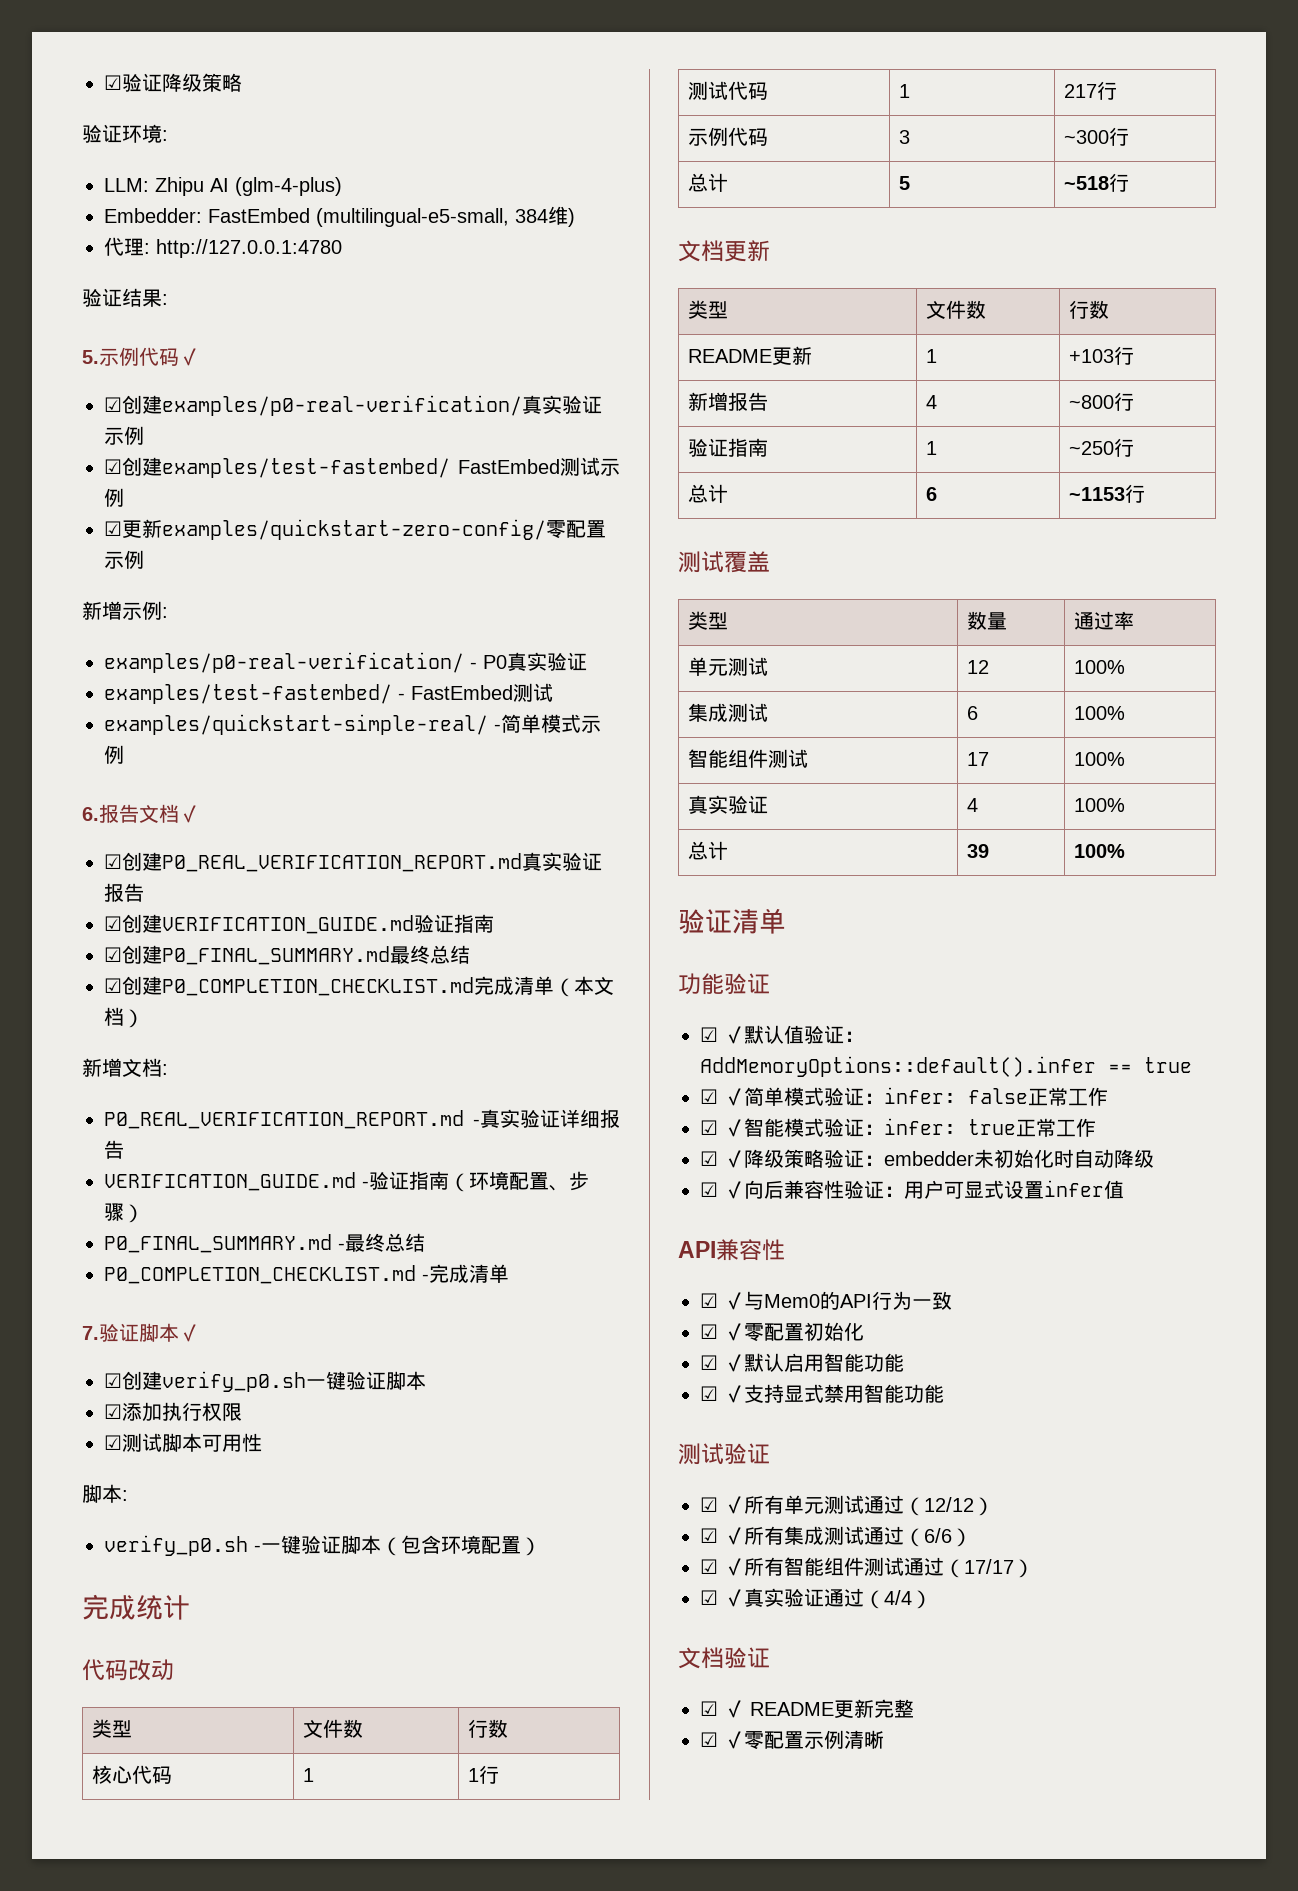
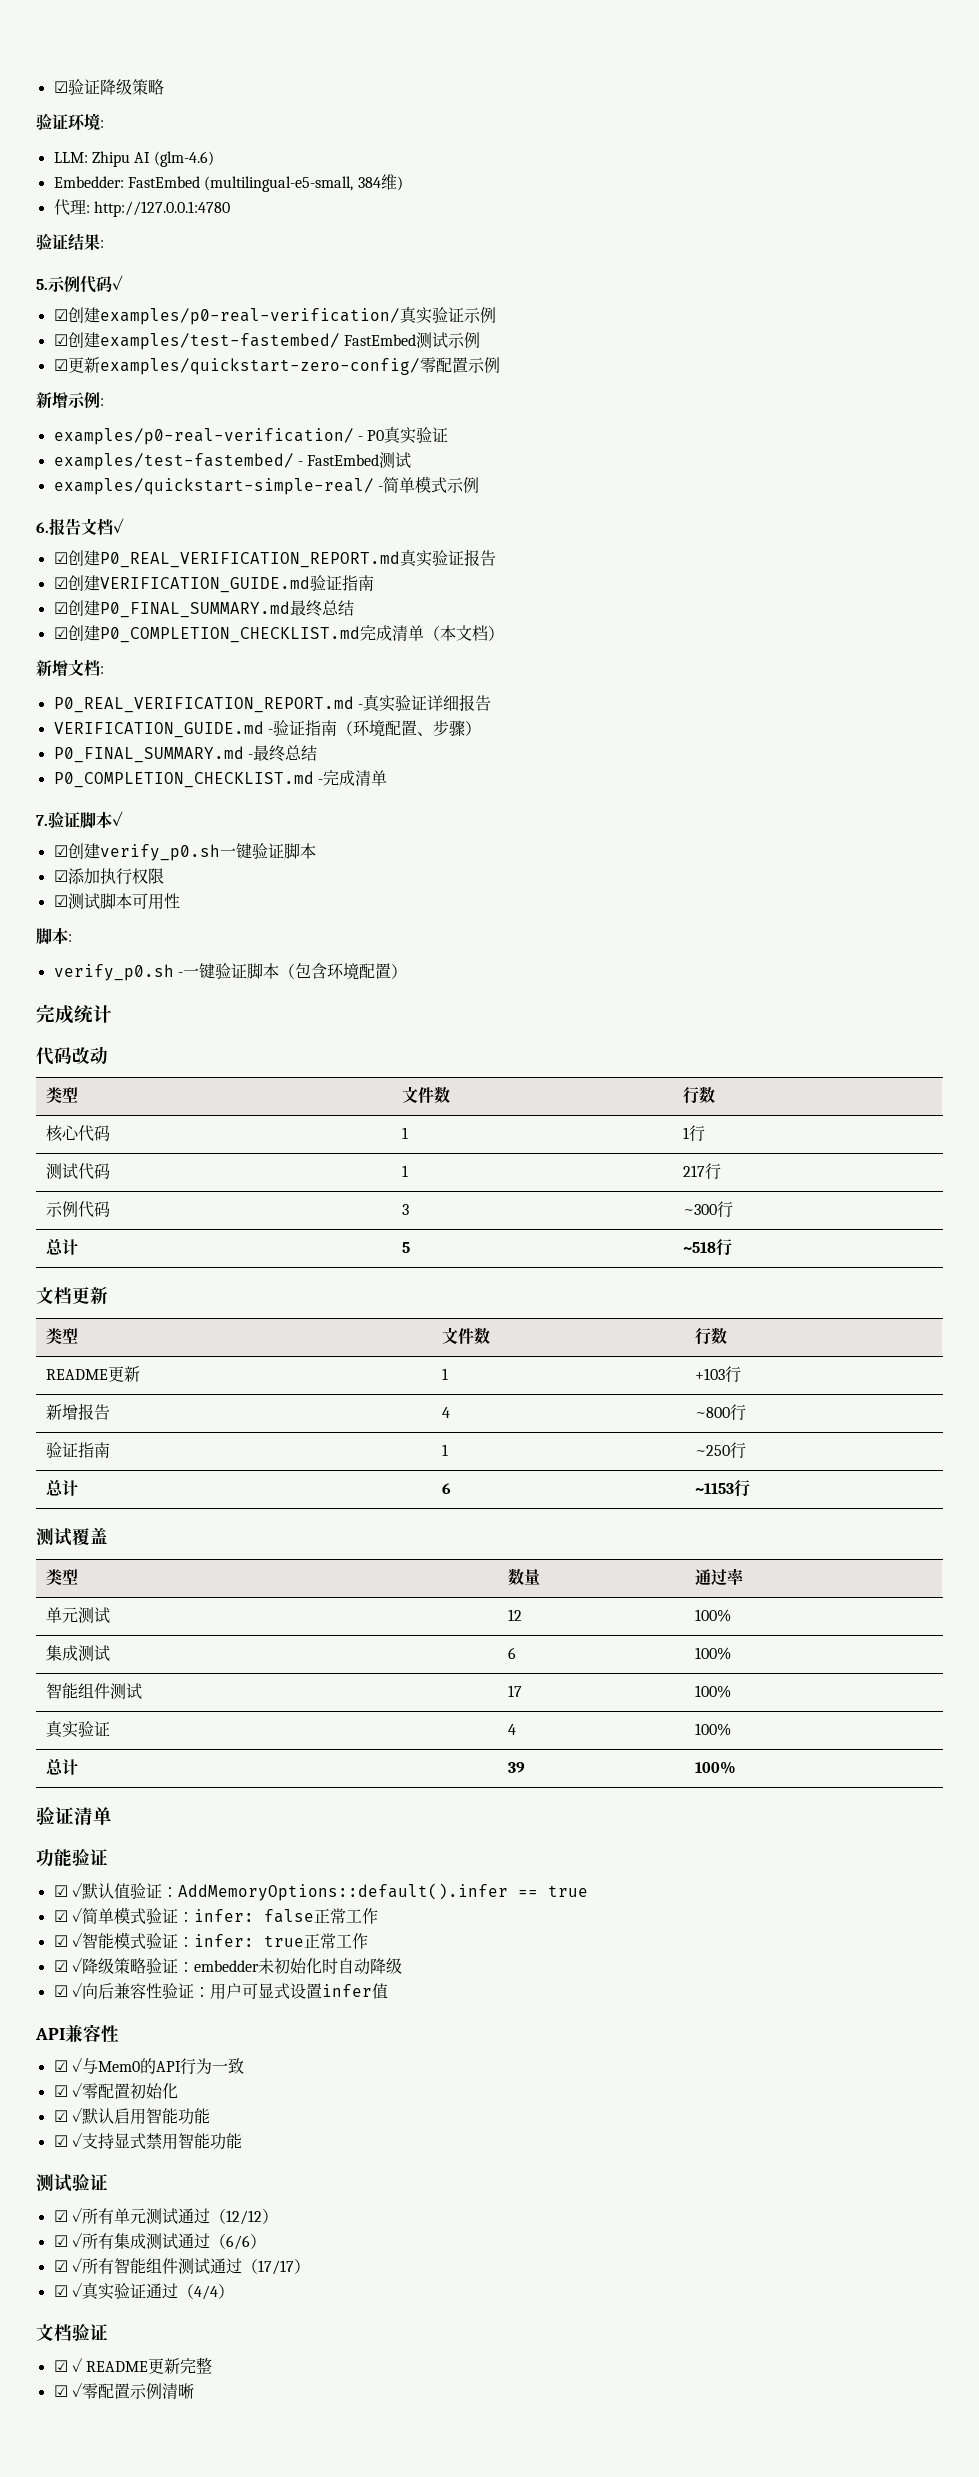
- LLM: Zhipu AI (glm-4-plus)
+ LLM: Zhipu AI (glm-4.6)

